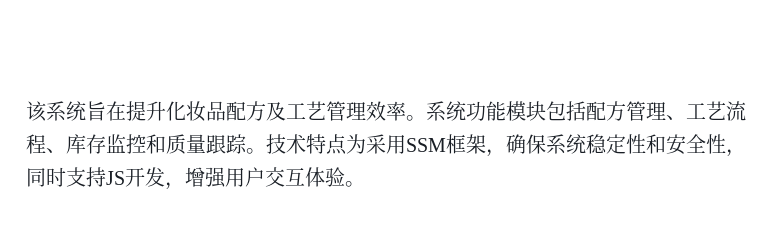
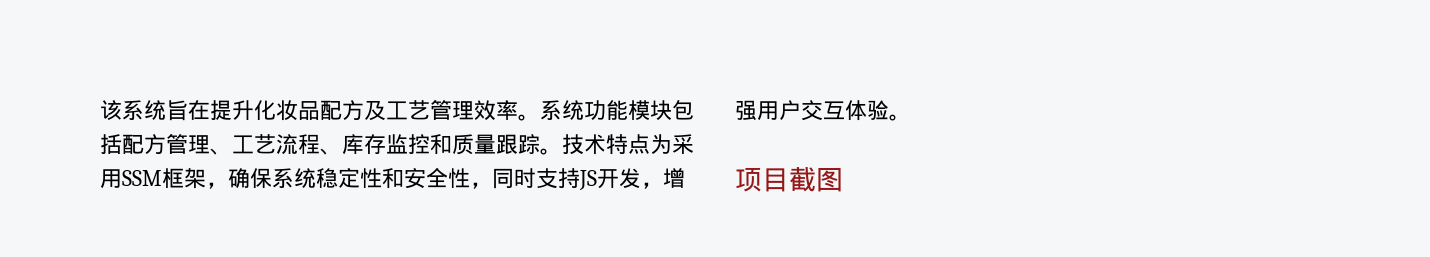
+ 项目截图

